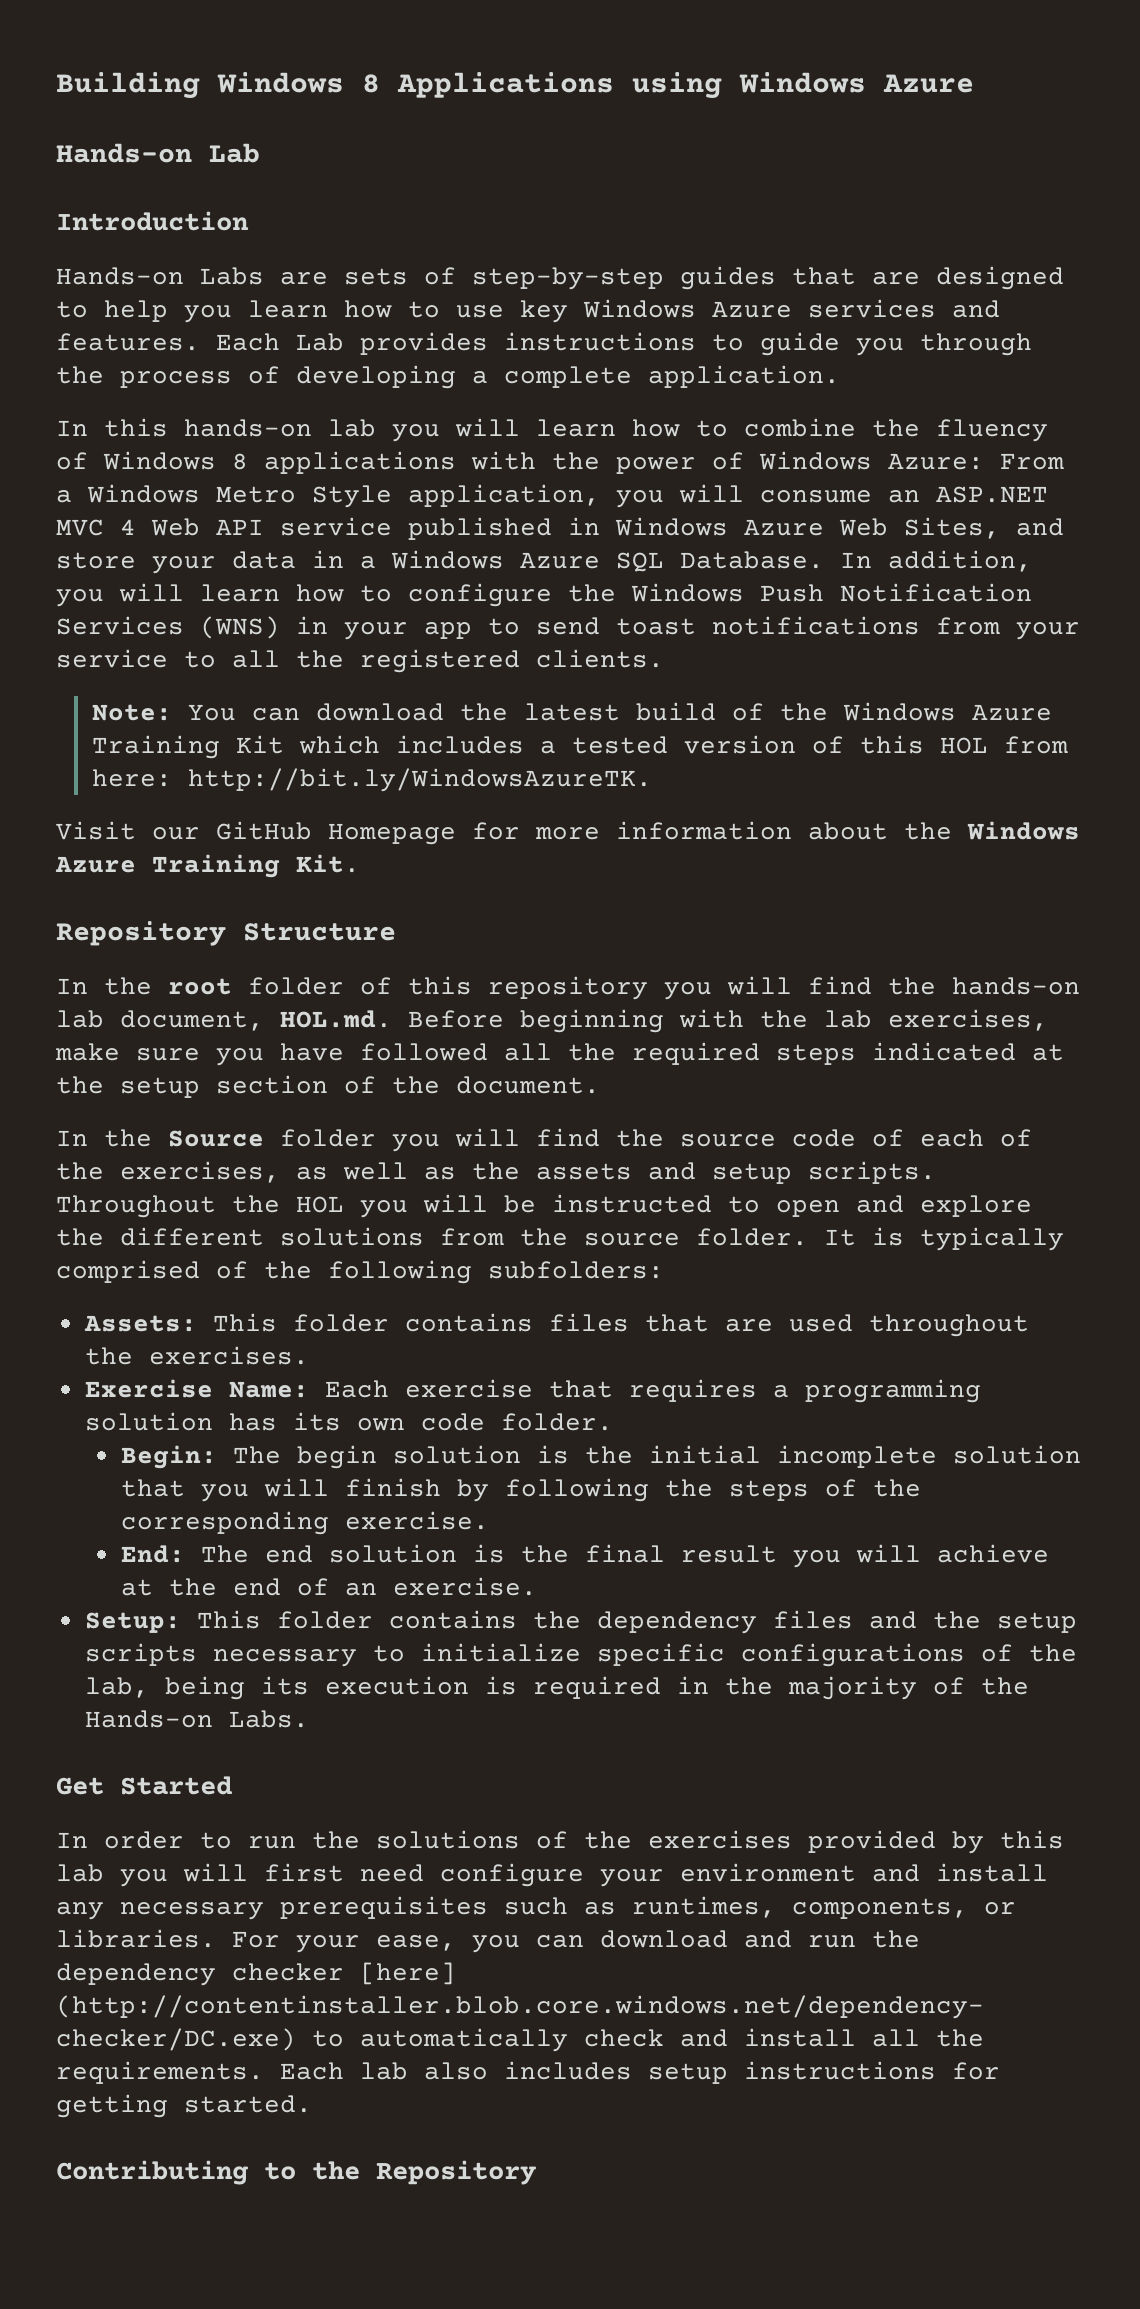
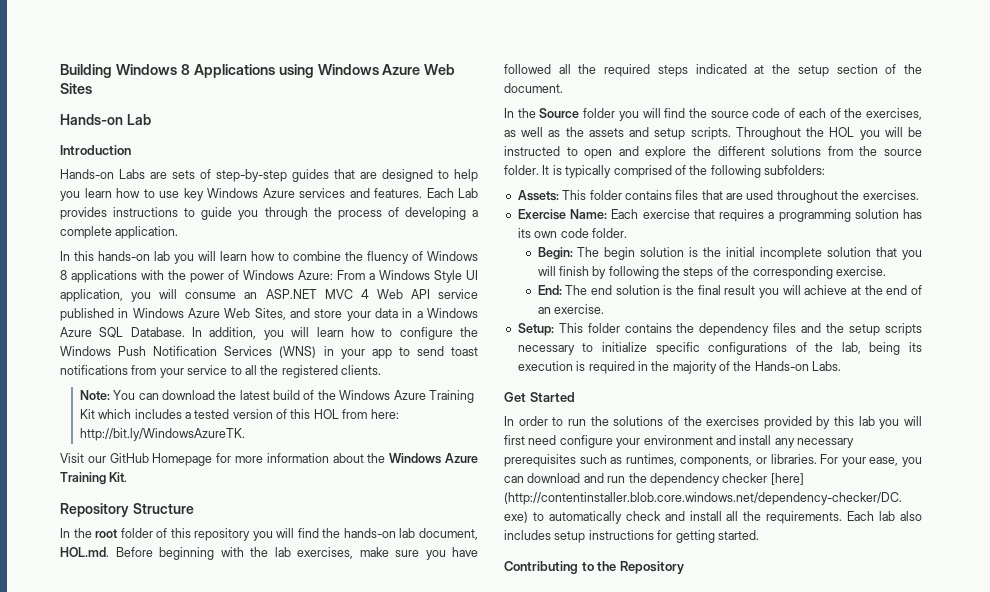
- Building Windows 8 Applications using Windows Azure
+ Building Windows 8 Applications using Windows Azure Web Sites
- In this hands-on lab you will learn how to combine the fluency of Windows 8 applications with the power of Windows Azure: From a Windows Metro Style application, you will consume an ASP.NET MVC 4 Web API service published in Windows Azure Web Sites, and store your data in a Windows Azure SQL Database.
+ In this hands-on lab you will learn how to combine the fluency of Windows 8 applications with the power of Windows Azure: From a Windows Style UI application, you will consume an ASP.NET MVC 4 Web API service published in Windows Azure Web Sites, and store your data in a Windows Azure SQL Database.

